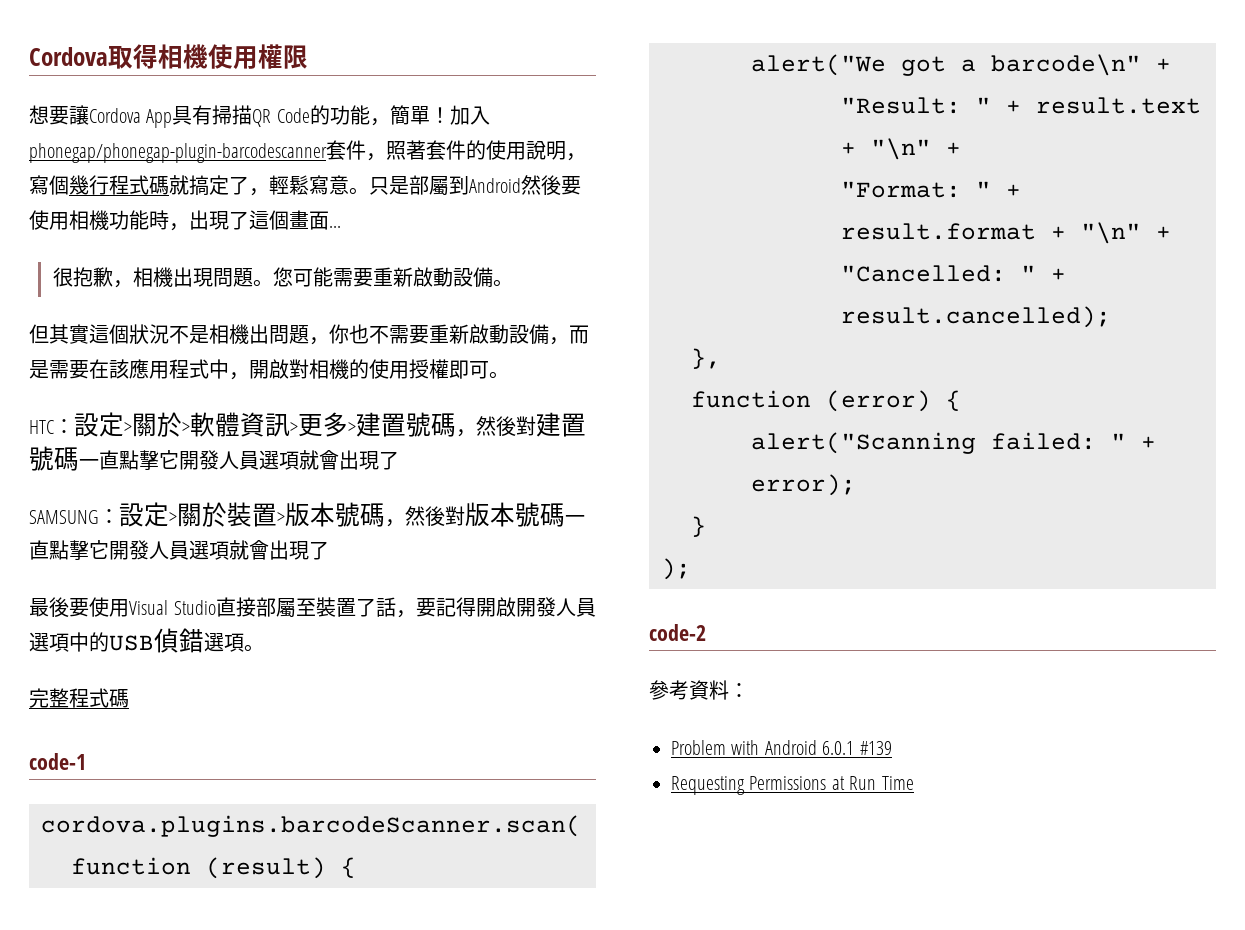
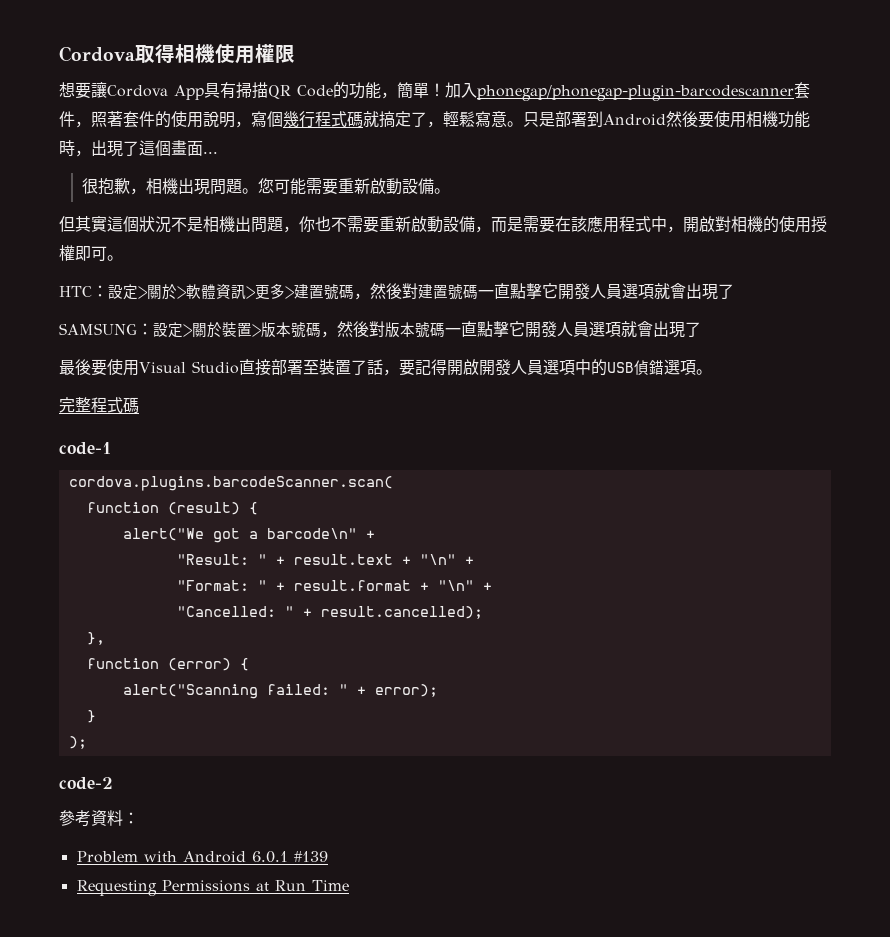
- 只是部屬到Android然後要使用相機功能時，出現了這個畫面...
+ 只是部署到Android然後要使用相機功能時，出現了這個畫面...
- 最後要使用Visual Studio直接部屬至裝置了話，要記得開啟開發人員選項中的USB偵錯選項。
+ 最後要使用Visual Studio直接部署至裝置了話，要記得開啟開發人員選項中的USB偵錯選項。

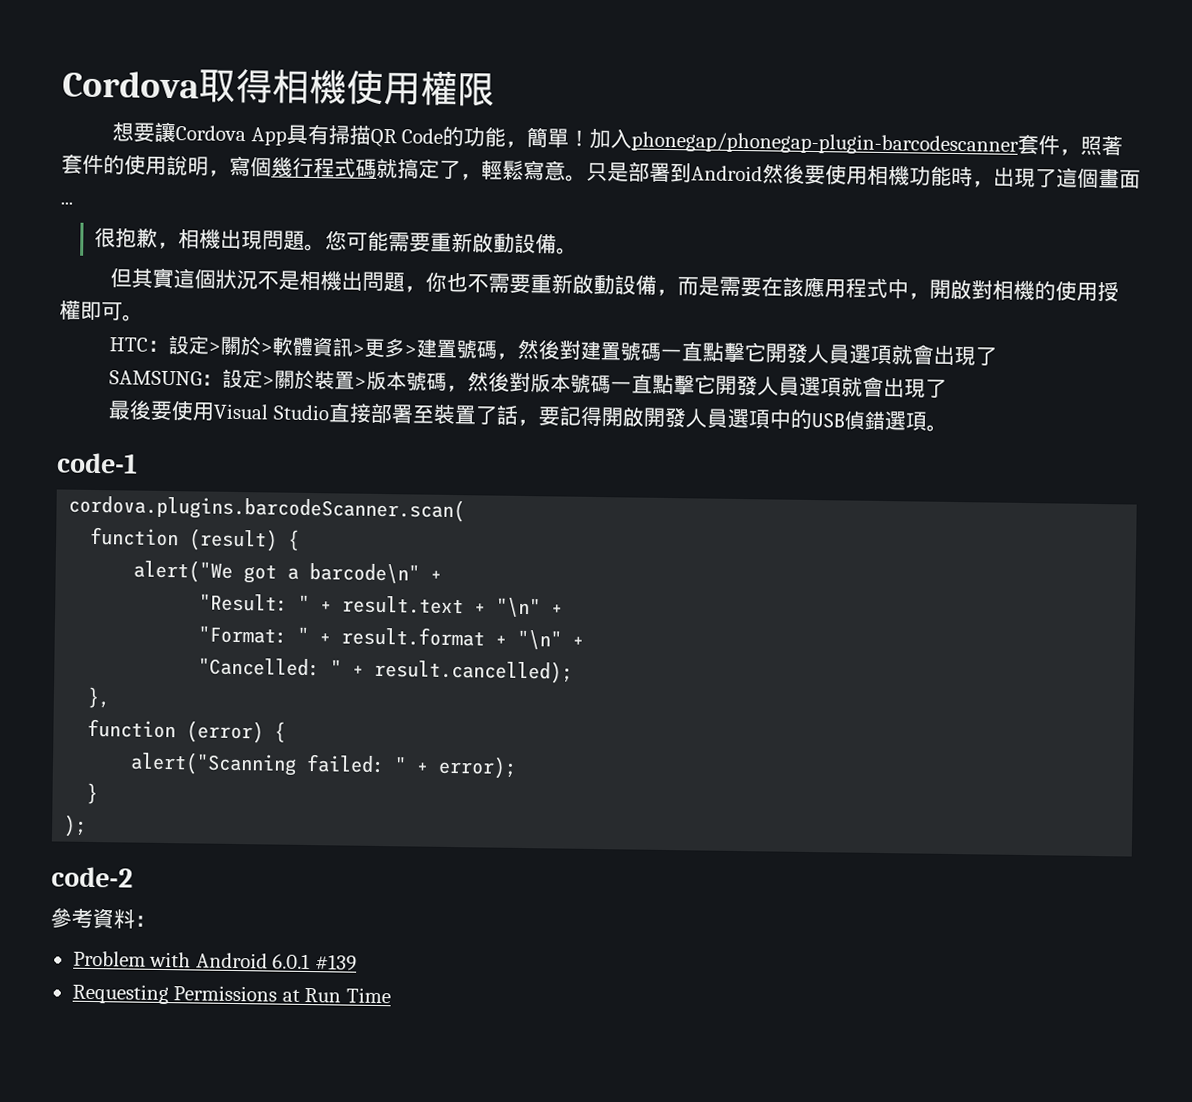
- 完整程式碼

